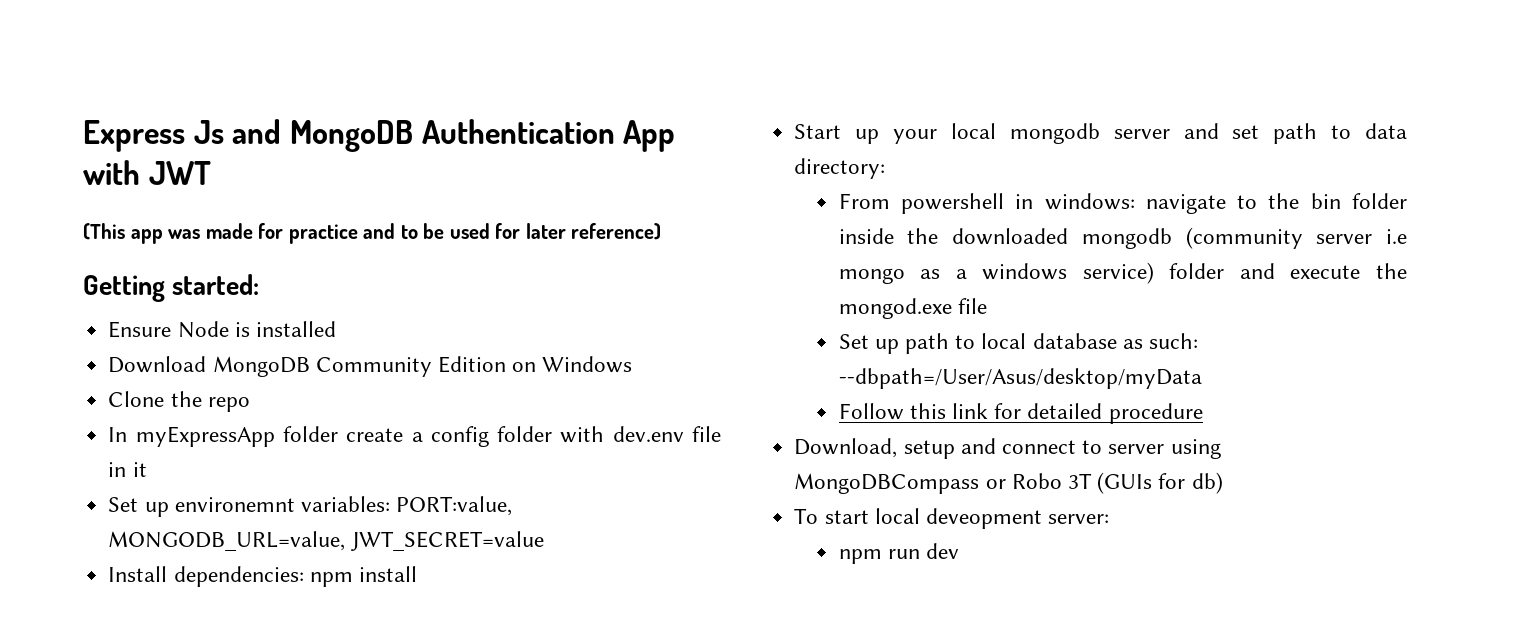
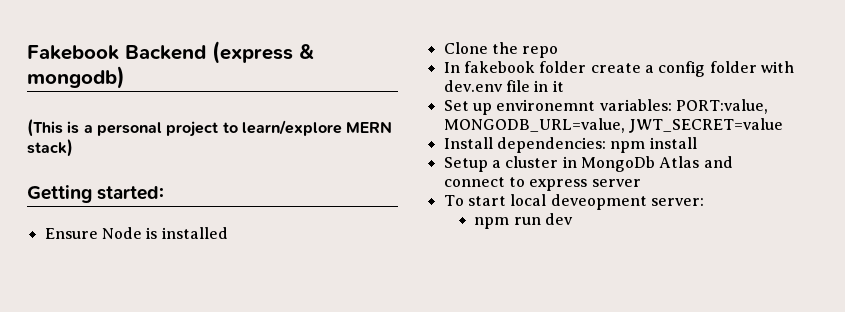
- Express Js and MongoDB Authentication App with JWT
- (This app was made for practice and to be used for later reference)
+ Fakebook Backend (express & mongodb)
+ (This is a personal project to learn/explore MERN stack)
- Download MongoDB Community Edition on Windows
- In myExpressApp folder create a config folder with dev.env file in it
+ In fakebook folder create a config folder with dev.env file in it
- Start up your local mongodb server and set path to data directory:
- From powershell in windows: navigate to the bin folder inside the downloaded mongodb (community server i.e mongo as a windows service) folder and execute the mongod.exe file
- Set up path to local database as such: --dbpath=/User/Asus/desktop/myData
- Follow this link for detailed procedure
- Download, setup and connect to server using MongoDBCompass or Robo 3T (GUIs for db)
+ Setup a cluster in MongoDb Atlas and connect to express server

